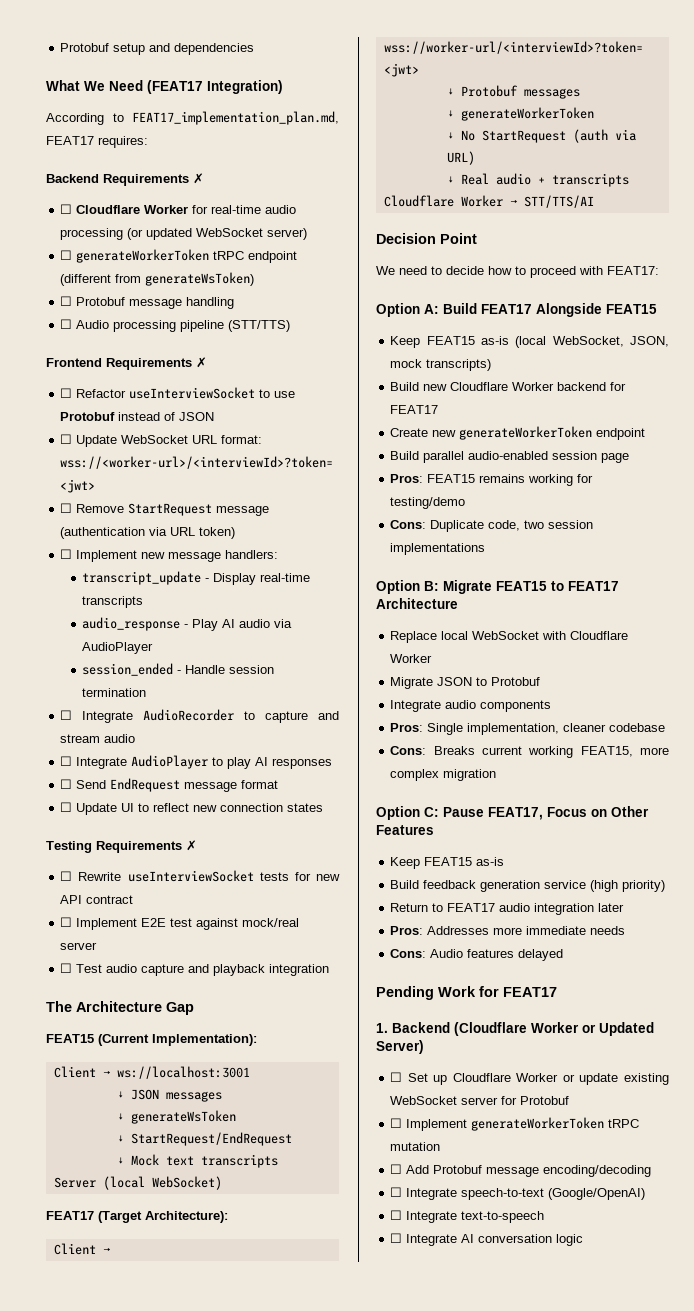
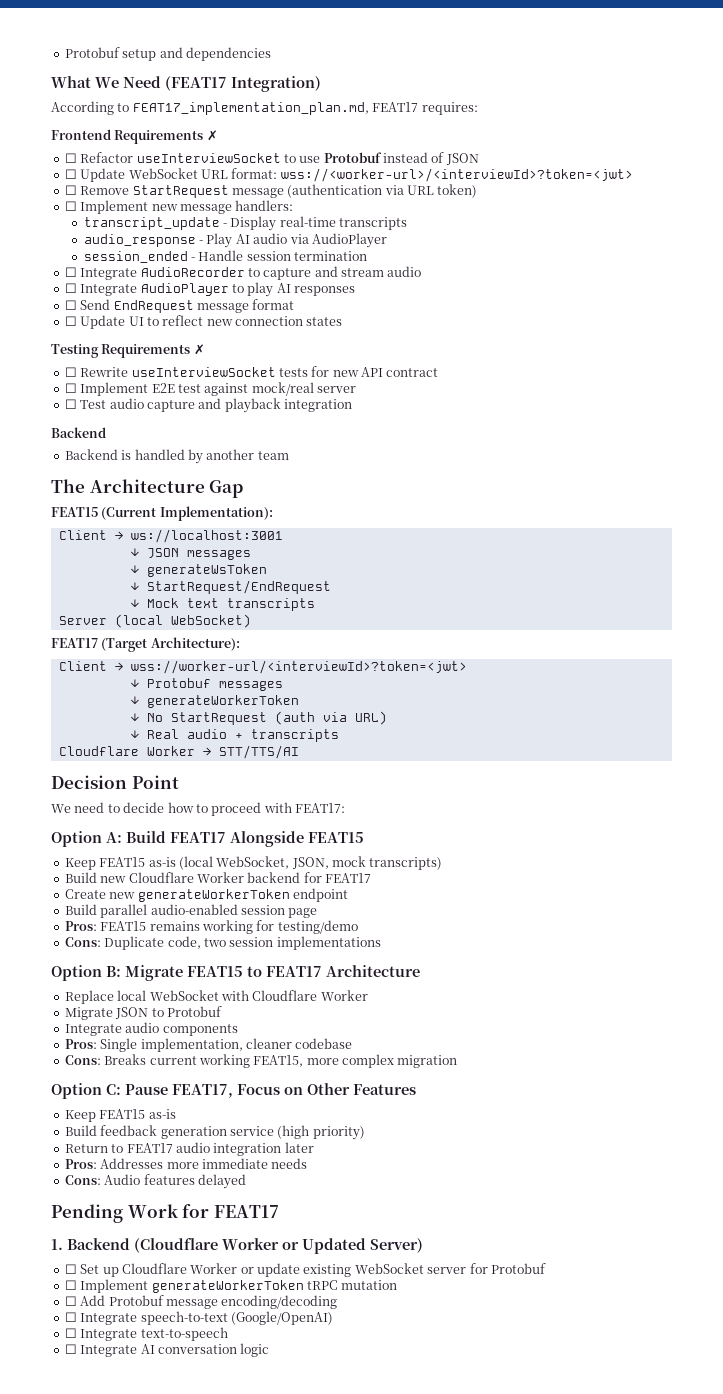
- Backend Requirements ✗
- ☐ Cloudflare Worker for real-time audio processing (or updated WebSocket server)
- ☐ generateWorkerToken tRPC endpoint (different from generateWsToken)
- ☐ Protobuf message handling
- ☐ Audio processing pipeline (STT/TTS)
  ☐ Test audio capture and playback integration
+ Backend
+ Backend is handled by another team

